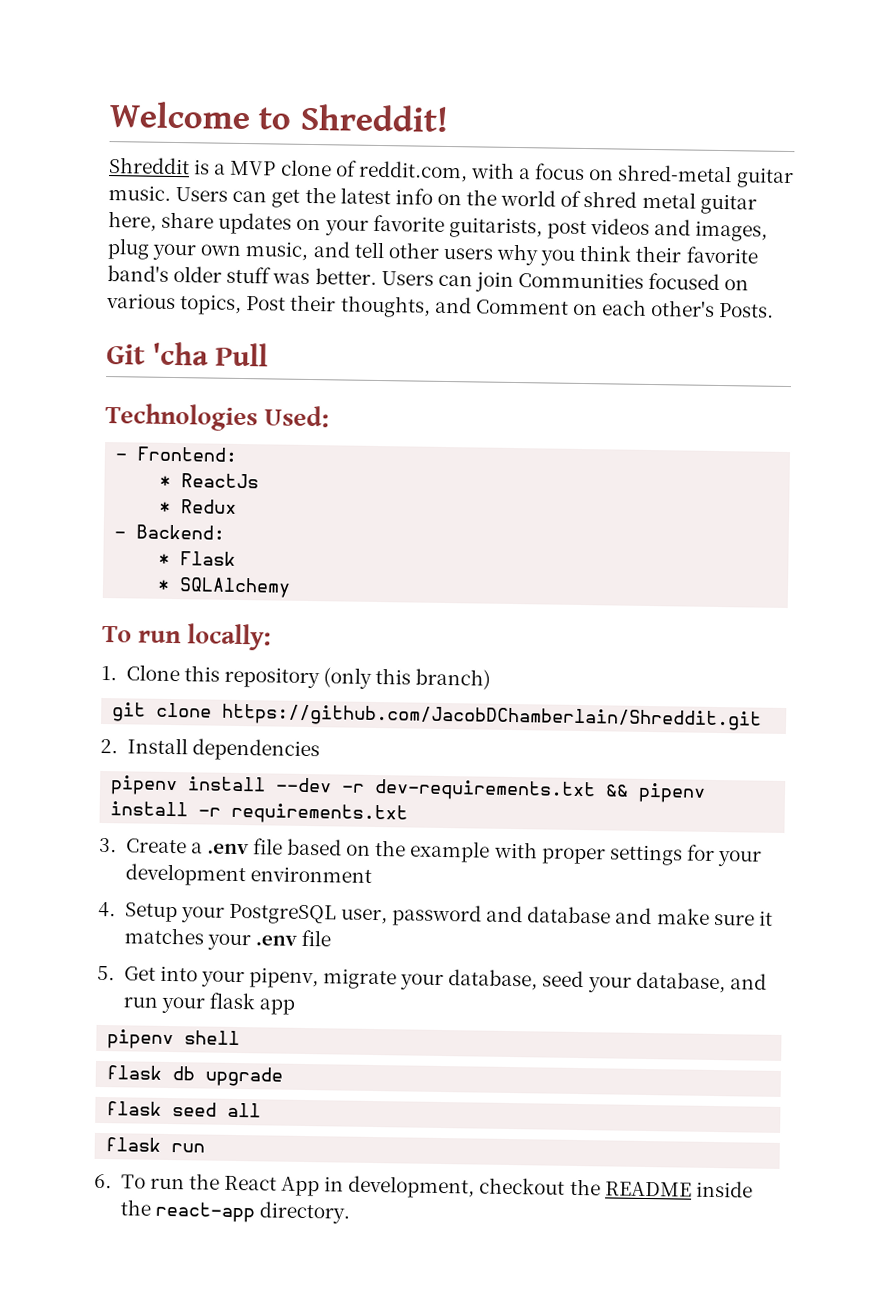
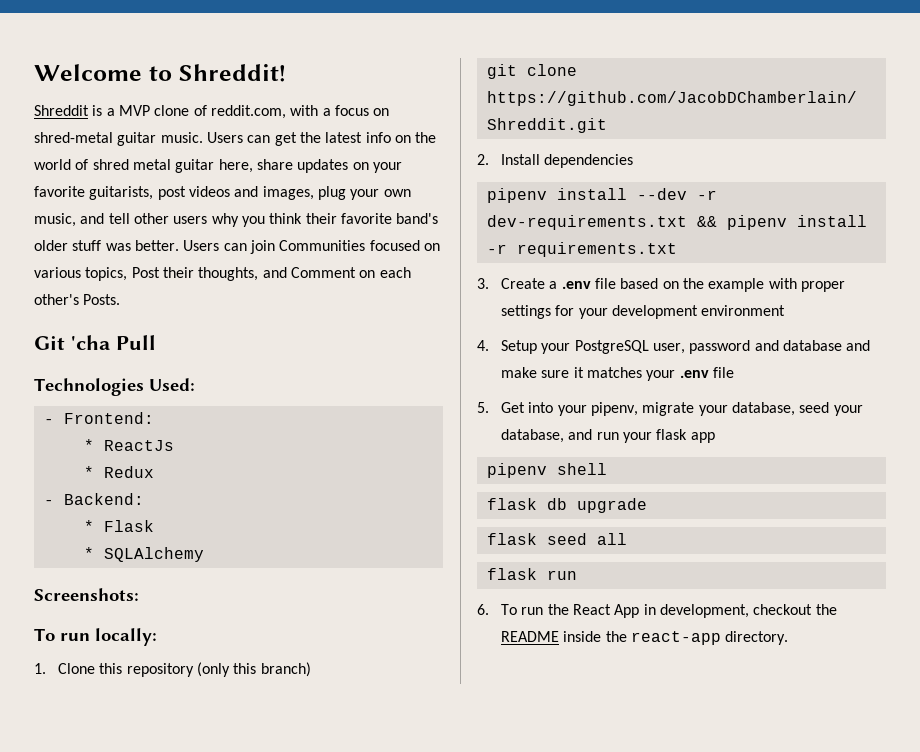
+ Screenshots:

